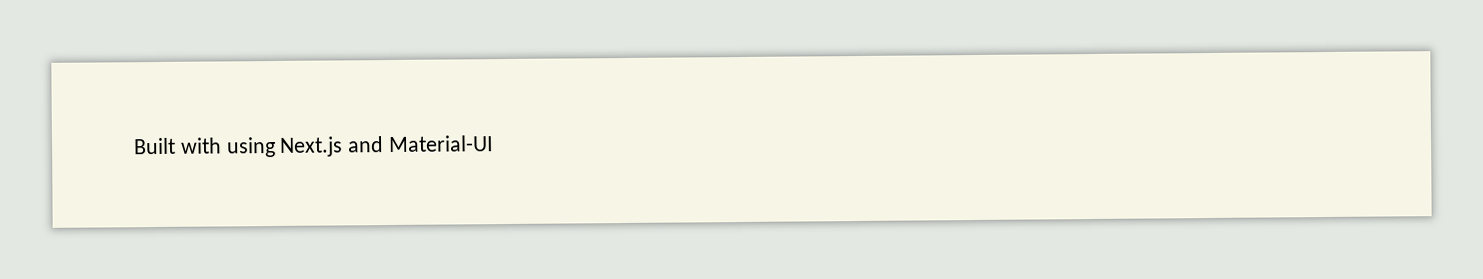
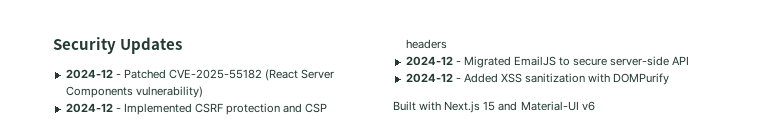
- Built with using Next.js and Material-UI
+ Security Updates
+ 2024-12 - Patched CVE-2025-55182 (React Server Components vulnerability)
+ 2024-12 - Implemented CSRF protection and CSP headers
+ 2024-12 - Migrated EmailJS to secure server-side API
+ 2024-12 - Added XSS sanitization with DOMPurify
+ Built with Next.js 15 and Material-UI v6

